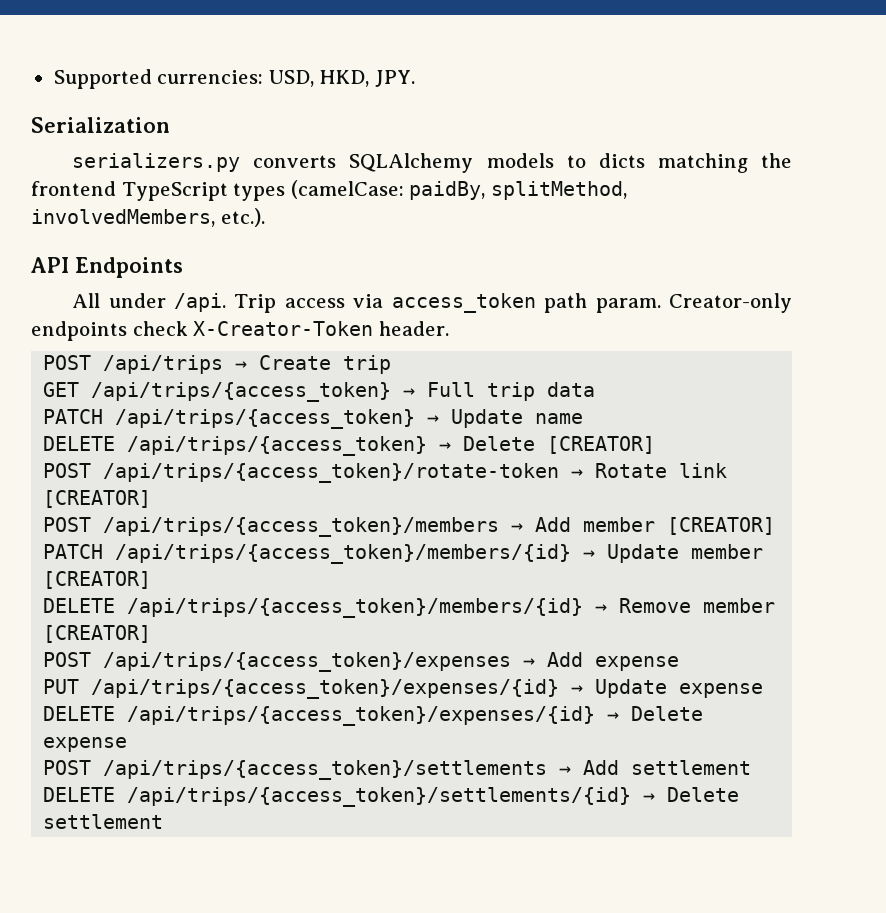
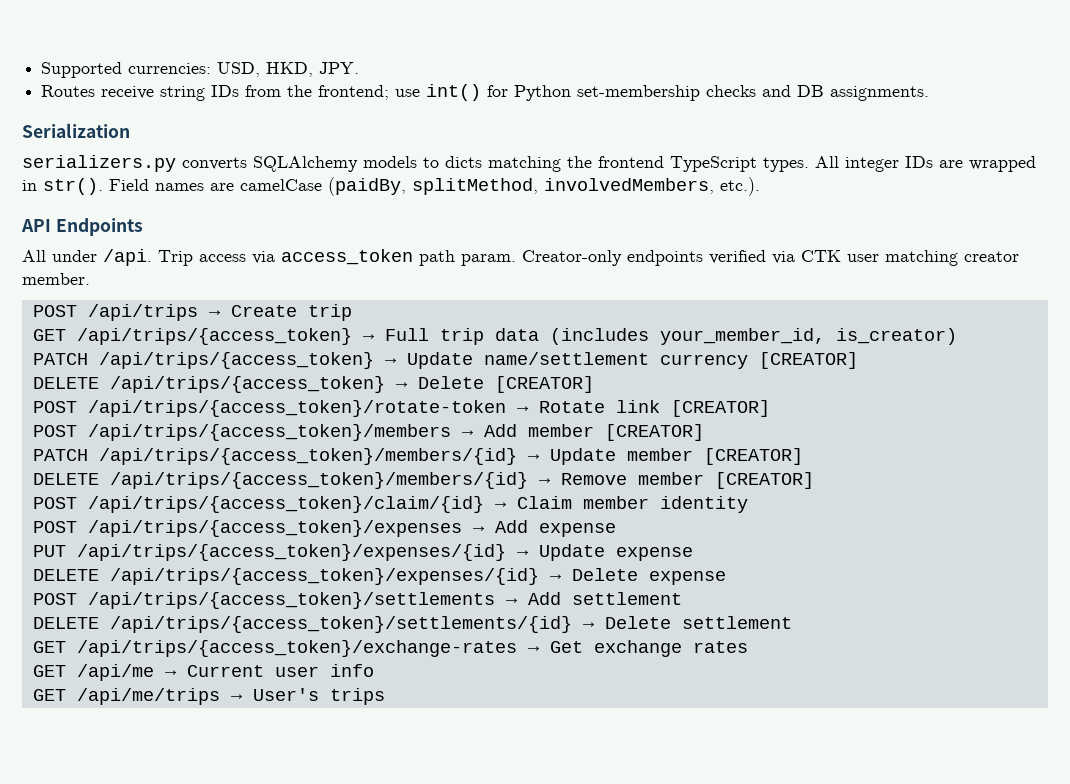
+ Routes receive string IDs from the frontend; use int() for Python set-membership checks and DB assignments.
- serializers.py converts SQLAlchemy models to dicts matching the frontend TypeScript types (camelCase: paidBy, splitMethod, involvedMembers, etc.).
+ serializers.py converts SQLAlchemy models to dicts matching the frontend TypeScript types. All integer IDs are wrapped in str(). Field names are camelCase (paidBy, splitMethod, involvedMembers, etc.).
- Creator-only endpoints check X-Creator-Token header.
+ Creator-only endpoints verified via CTK user matching creator member.
- GET /api/trips/{access_token} → Full trip data
+ GET /api/trips/{access_token} → Full trip data (includes your_member_id, is_creator)
- PATCH /api/trips/{access_token} → Update name
+ PATCH /api/trips/{access_token} → Update name/settlement currency [CREATOR]
+ POST /api/trips/{access_token}/claim/{id} → Claim member identity
+ GET /api/trips/{access_token}/exchange-rates → Get exchange rates
+ GET /api/me → Current user info
+ GET /api/me/trips → User's trips

